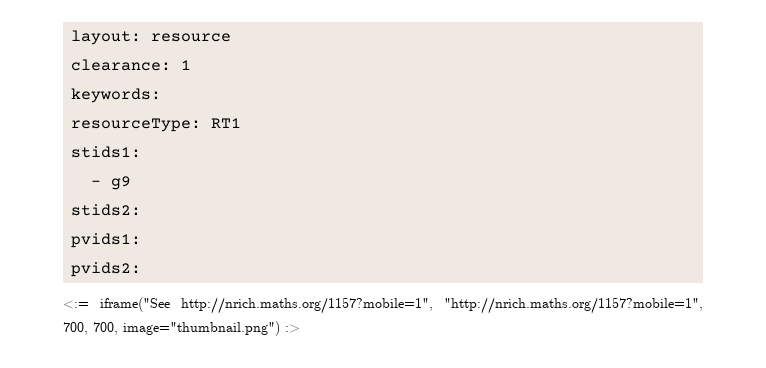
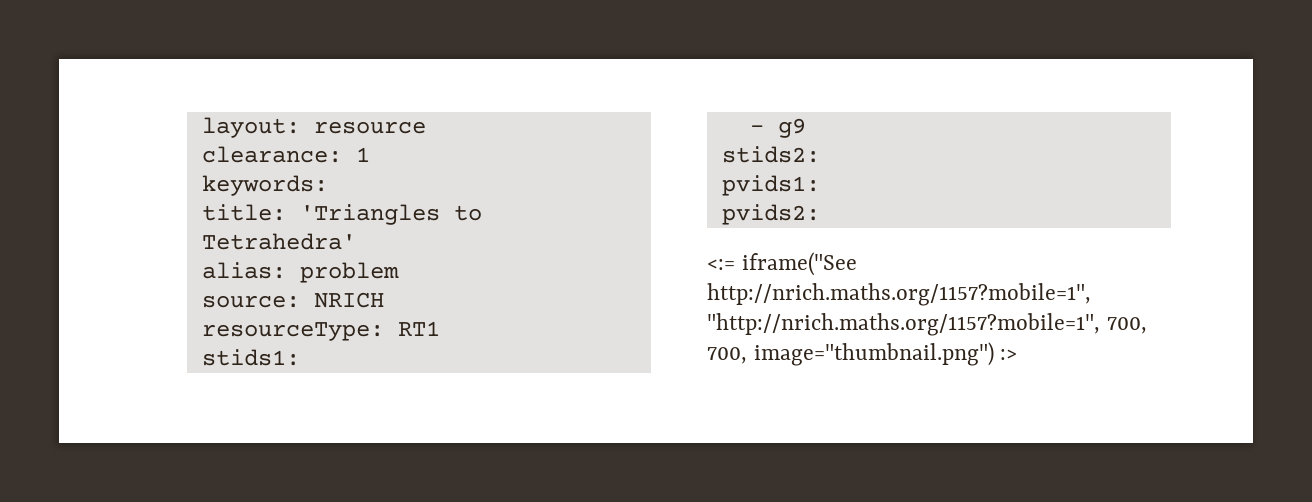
+ title: 'Triangles to Tetrahedra'
+ alias: problem
+ source: NRICH

